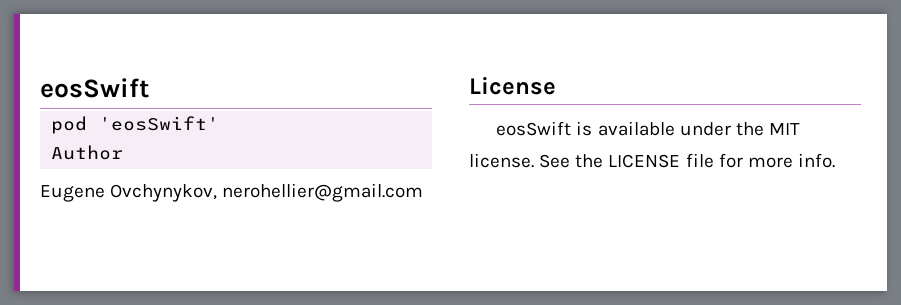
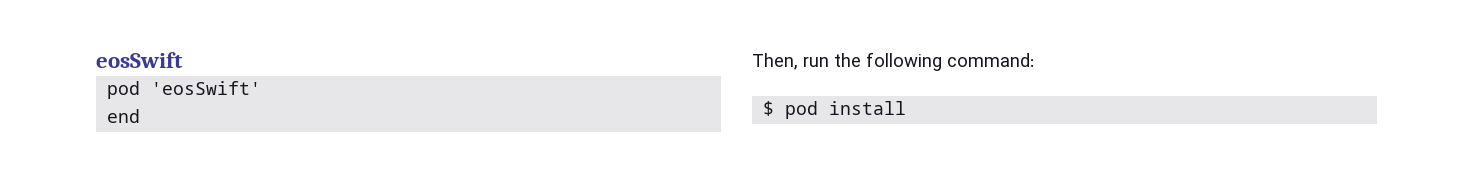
- Author
- Eugene Ovchynykov, nerohellier@gmail.com
- License
- eosSwift is available under the MIT license. See the LICENSE file for more info.
+ end
+ Then, run the following command:
+ $ pod install

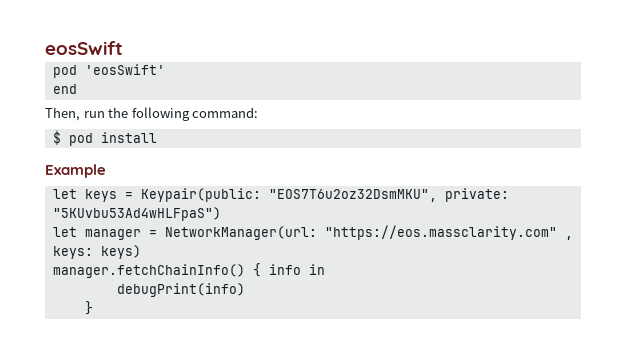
+ Example
+ let keys = Keypair(public: "EOS7T6u2oz32DsmMKU", private: "5KUvbu53Ad4wHLFpaS")
+ let manager = NetworkManager(url: "https://eos.massclarity.com" , keys: keys)
+ manager.fetchChainInfo() { info in
+ debugPrint(info)
+ }

